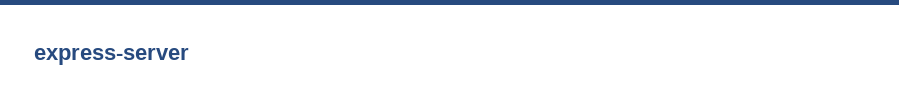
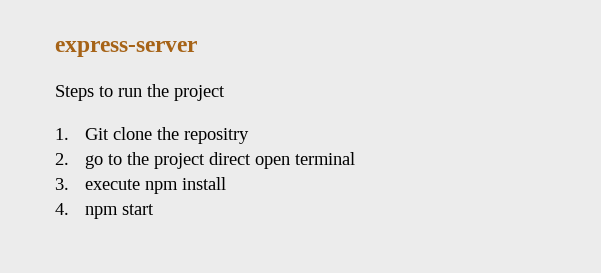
+ Steps to run the project
+ 1. Git clone the repositry
+ 2. go to the project direct open terminal
+ 3. execute npm install
+ 4. npm start

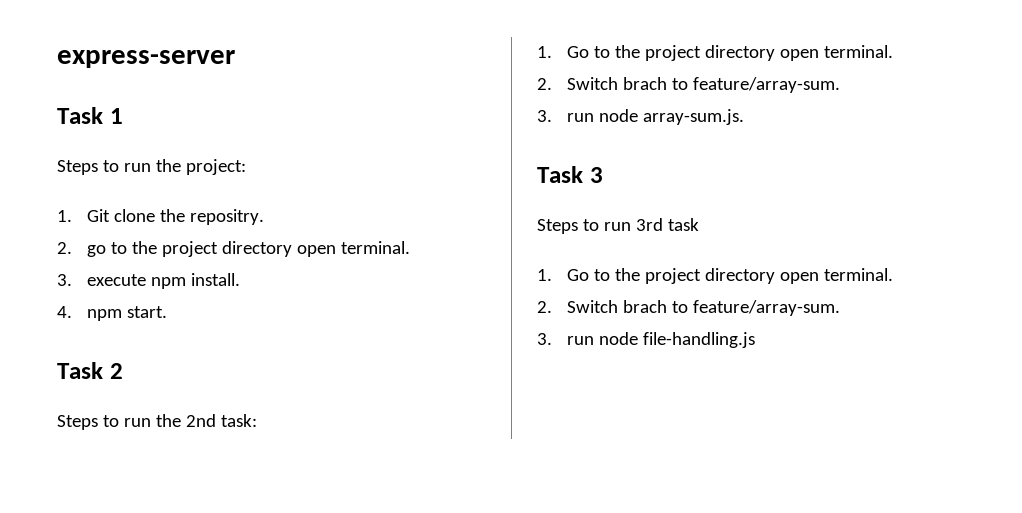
- Steps to run the project
+ Task 1
+ Steps to run the project:
- 1. Git clone the repositry
+ 1. Git clone the repositry.
- 2. go to the project direct open terminal
+ 2. go to the project directory open terminal.
- 3. execute npm install
+ 3. execute npm install.
- 4. npm start
+ 4. npm start.
+ Task 2
+ Steps to run the 2nd task:
+ 1. Go to the project directory open terminal.
+ 2. Switch brach to feature/array-sum.
+ 3. run node array-sum.js.
+ Task 3
+ Steps to run 3rd task
+ 1. Go to the project directory open terminal.
+ 2. Switch brach to feature/array-sum.
+ 3. run node file-handling.js

